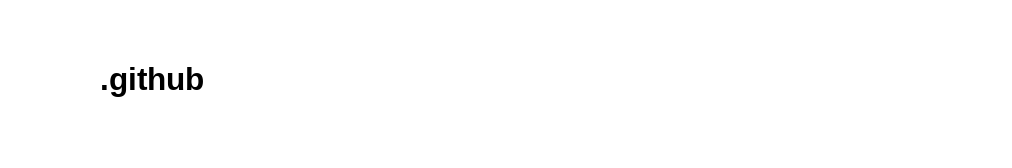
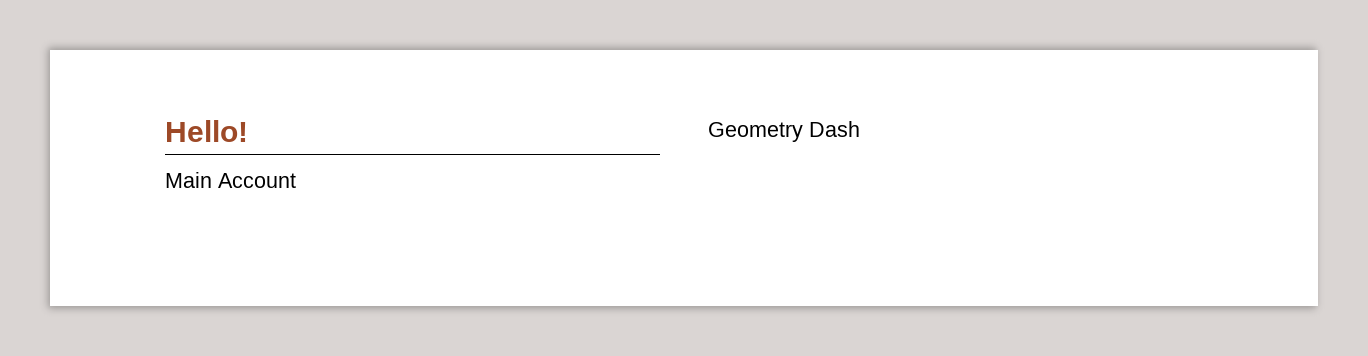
- .github
+ Hello!
+ Main Account
+ Geometry Dash

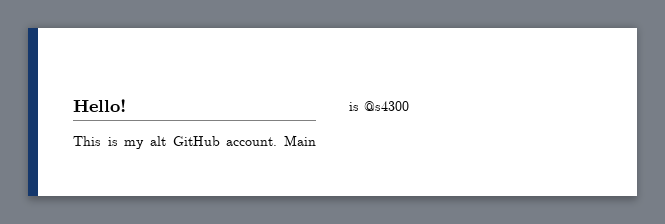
- Main Account
- Geometry Dash
+ This is my alt GitHub account. Main is @s4300

